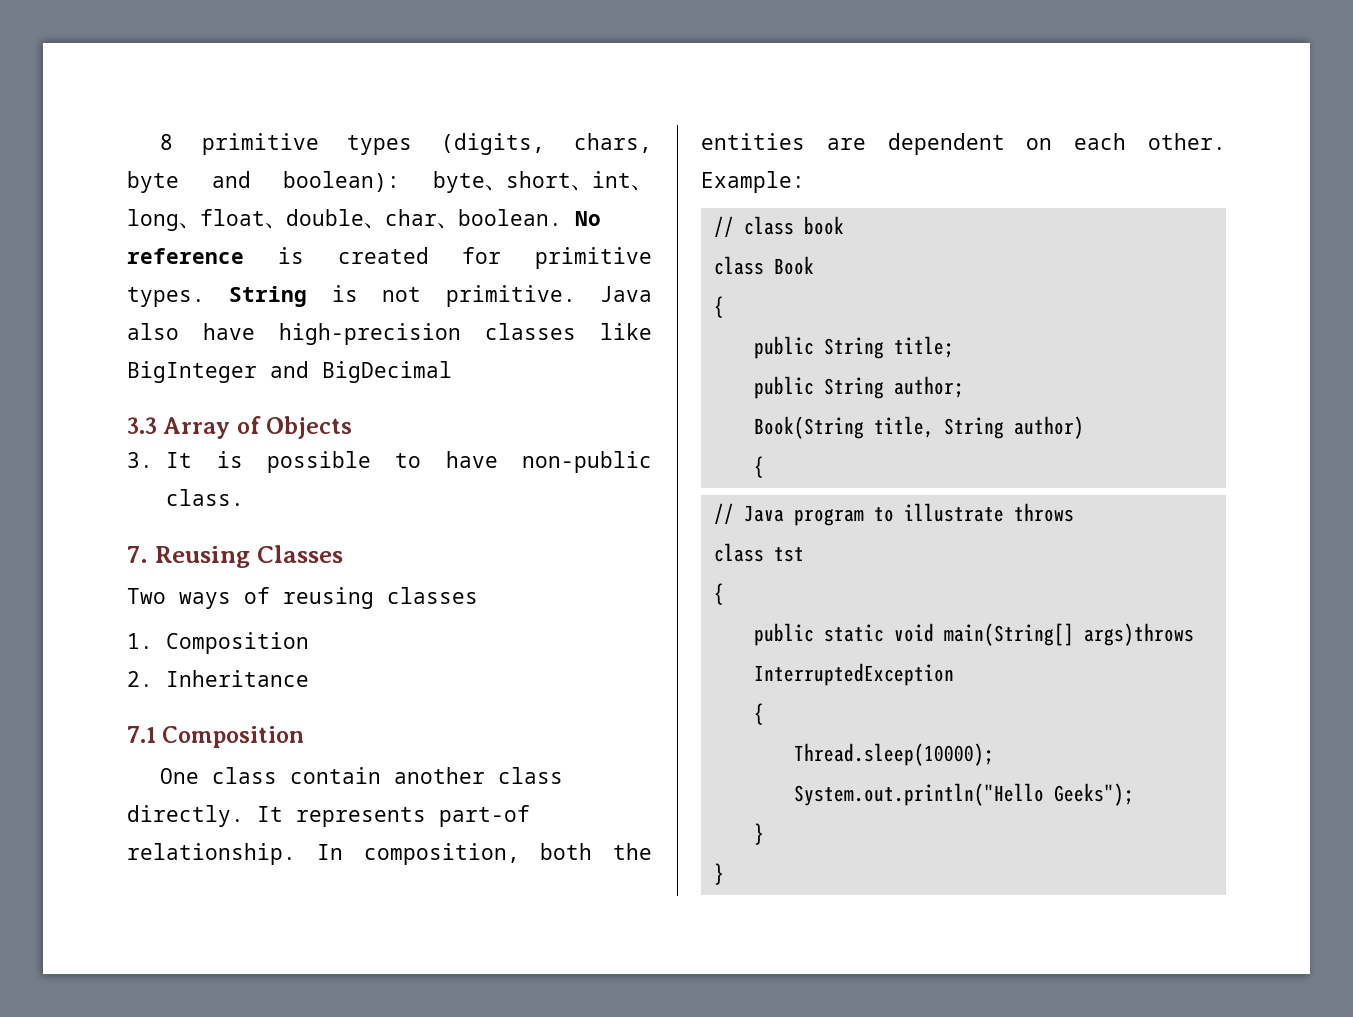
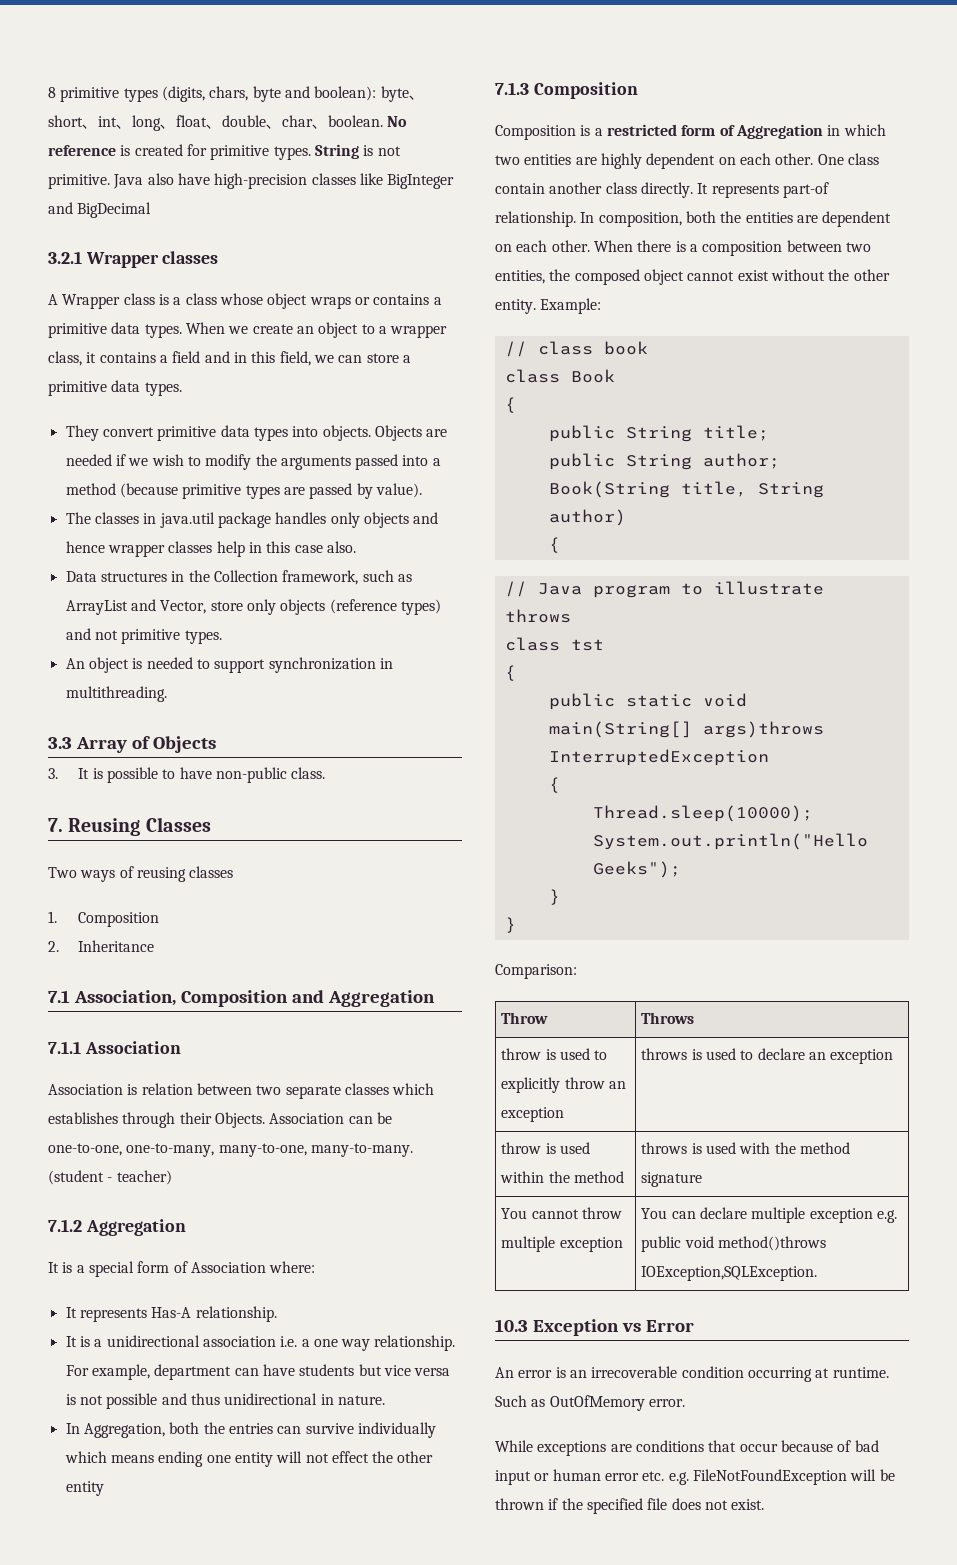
+ 3.2.1 Wrapper classes
+ A Wrapper class is a class whose object wraps or contains a primitive data types. When we create an object to a wrapper class, it contains a field and in this field, we can store a primitive data types.
+ They convert primitive data types into objects. Objects are needed if we wish to modify the arguments passed into a method (because primitive types are passed by value).
+ The classes in java.util package handles only objects and hence wrapper classes help in this case also.
+ Data structures in the Collection framework, such as ArrayList and Vector, store only objects (reference types) and not primitive types.
+ An object is needed to support synchronization in multithreading.
- 7.1 Composition
- One class contain another class directly.
+ 7.1 Association, Composition and Aggregation
+ 7.1.1 Association
+ Association is relation between two separate classes which establishes through their Objects. Association can be one-to-one, one-to-many, many-to-one, many-to-many. (student - teacher)
+ 7.1.2 Aggregation
+ It is a special form of Association where:
+ It represents Has-A relationship.
+ It is a unidirectional association i.e. a one way relationship. For example, department can have students but vice versa is not possible and thus unidirectional in nature.
+ In Aggregation, both the entries can survive individually which means ending one entity will not effect the other entity
+ 7.1.3 Composition
+ Composition is a restricted form of Aggregation in which two entities are highly dependent on each other. One class contain another class directly.
+ When there is a composition between two entities, the composed object cannot exist without the other entity.
+ Comparison:
+ Throw | Throws
+ throw is used to explicitly throw an exception | throws is used to declare an exception
+ throw is used within the method | throws is used with the method signature
+ You cannot throw multiple exception | You can declare multiple exception e.g. public void method()throws IOException,SQLException.
+ 10.3 Exception vs Error
+ An error is an irrecoverable condition occurring at runtime. Such as OutOfMemory error.
+ While exceptions are conditions that occur because of bad input or human error etc. e.g. FileNotFoundException will be thrown if the specified file does not exist.

